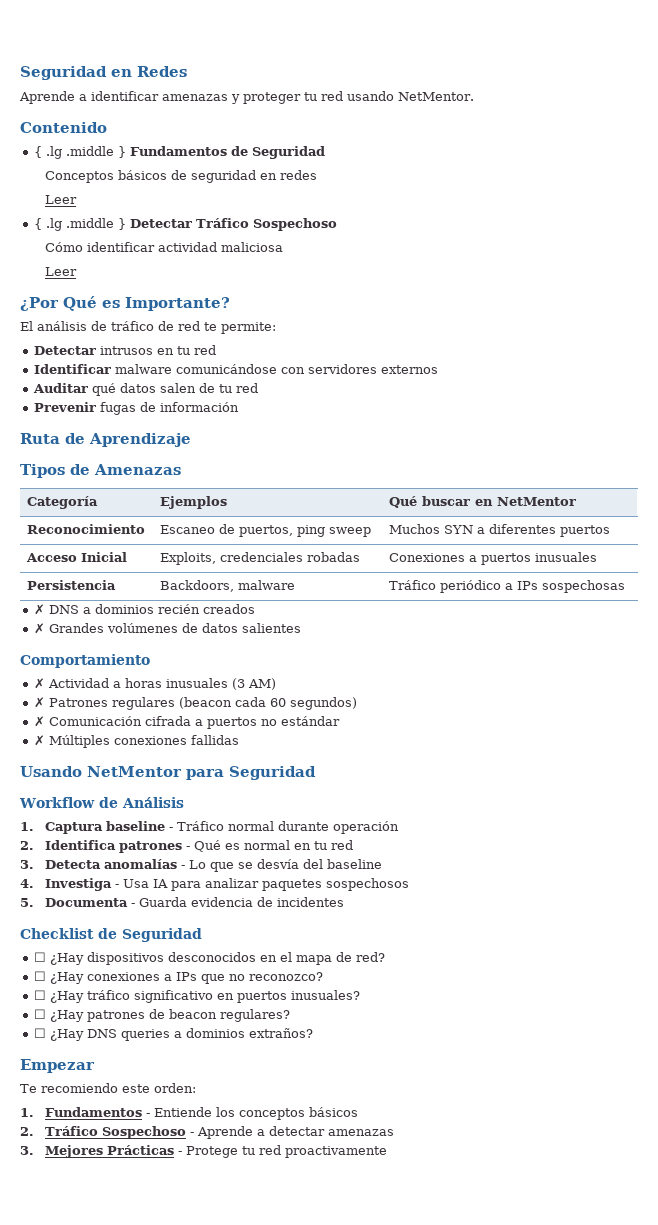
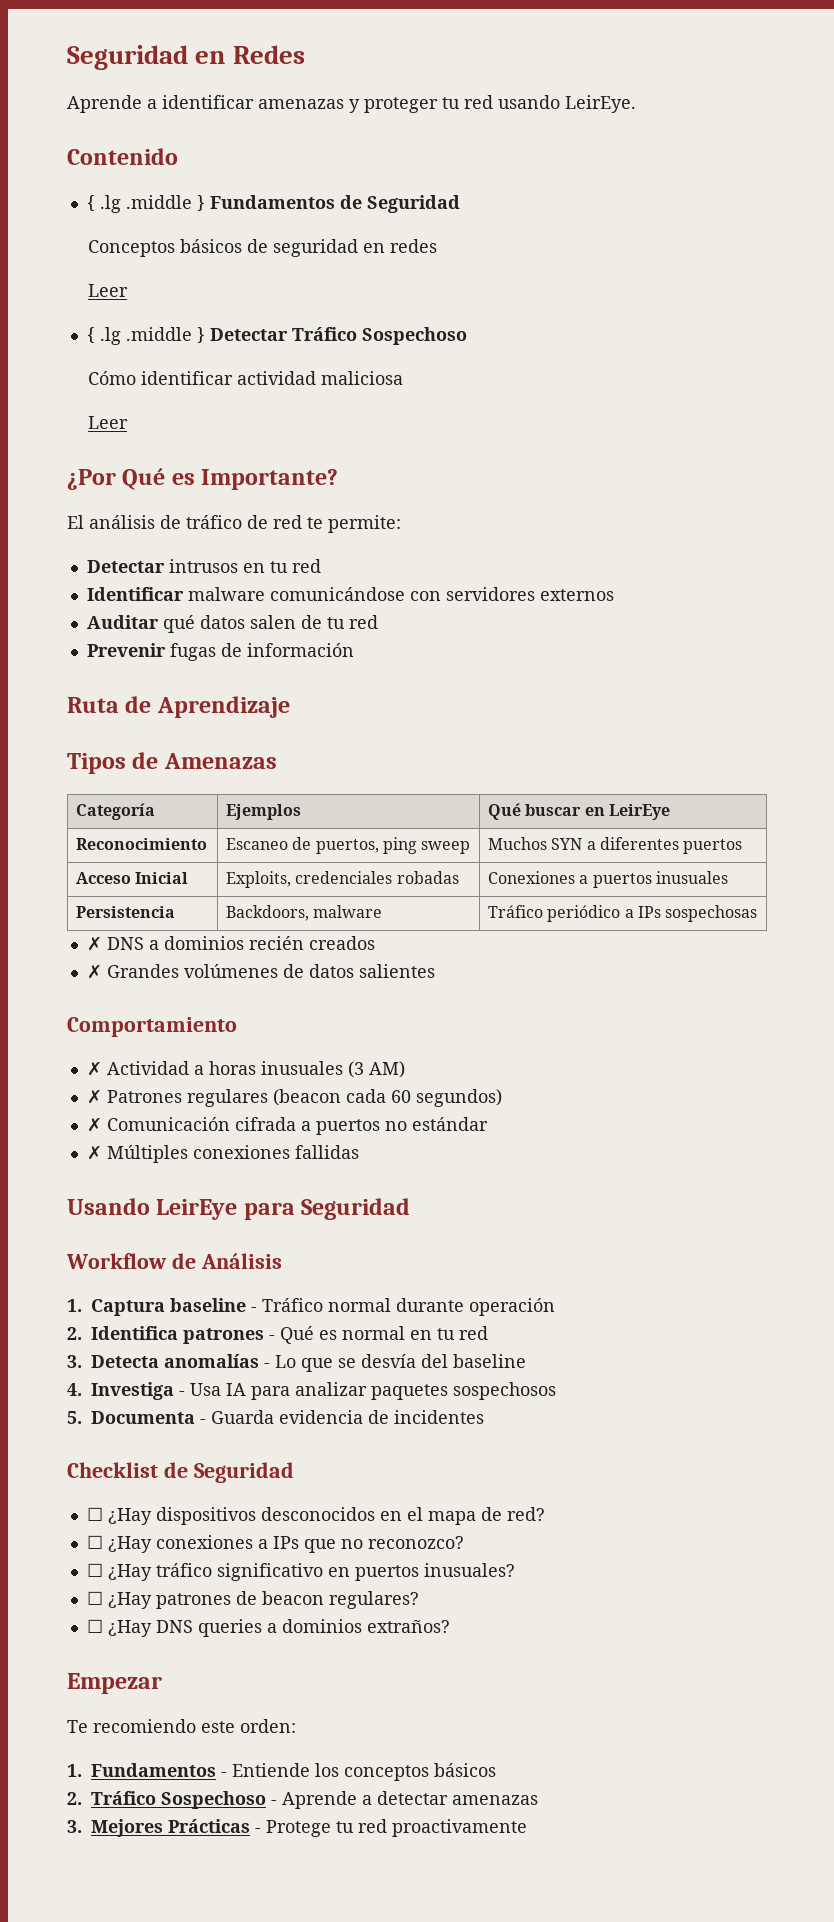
- Aprende a identificar amenazas y proteger tu red usando NetMentor.
+ Aprende a identificar amenazas y proteger tu red usando LeirEye.
- Categoría | Ejemplos | Qué buscar en NetMentor
+ Categoría | Ejemplos | Qué buscar en LeirEye
- Usando NetMentor para Seguridad
+ Usando LeirEye para Seguridad

